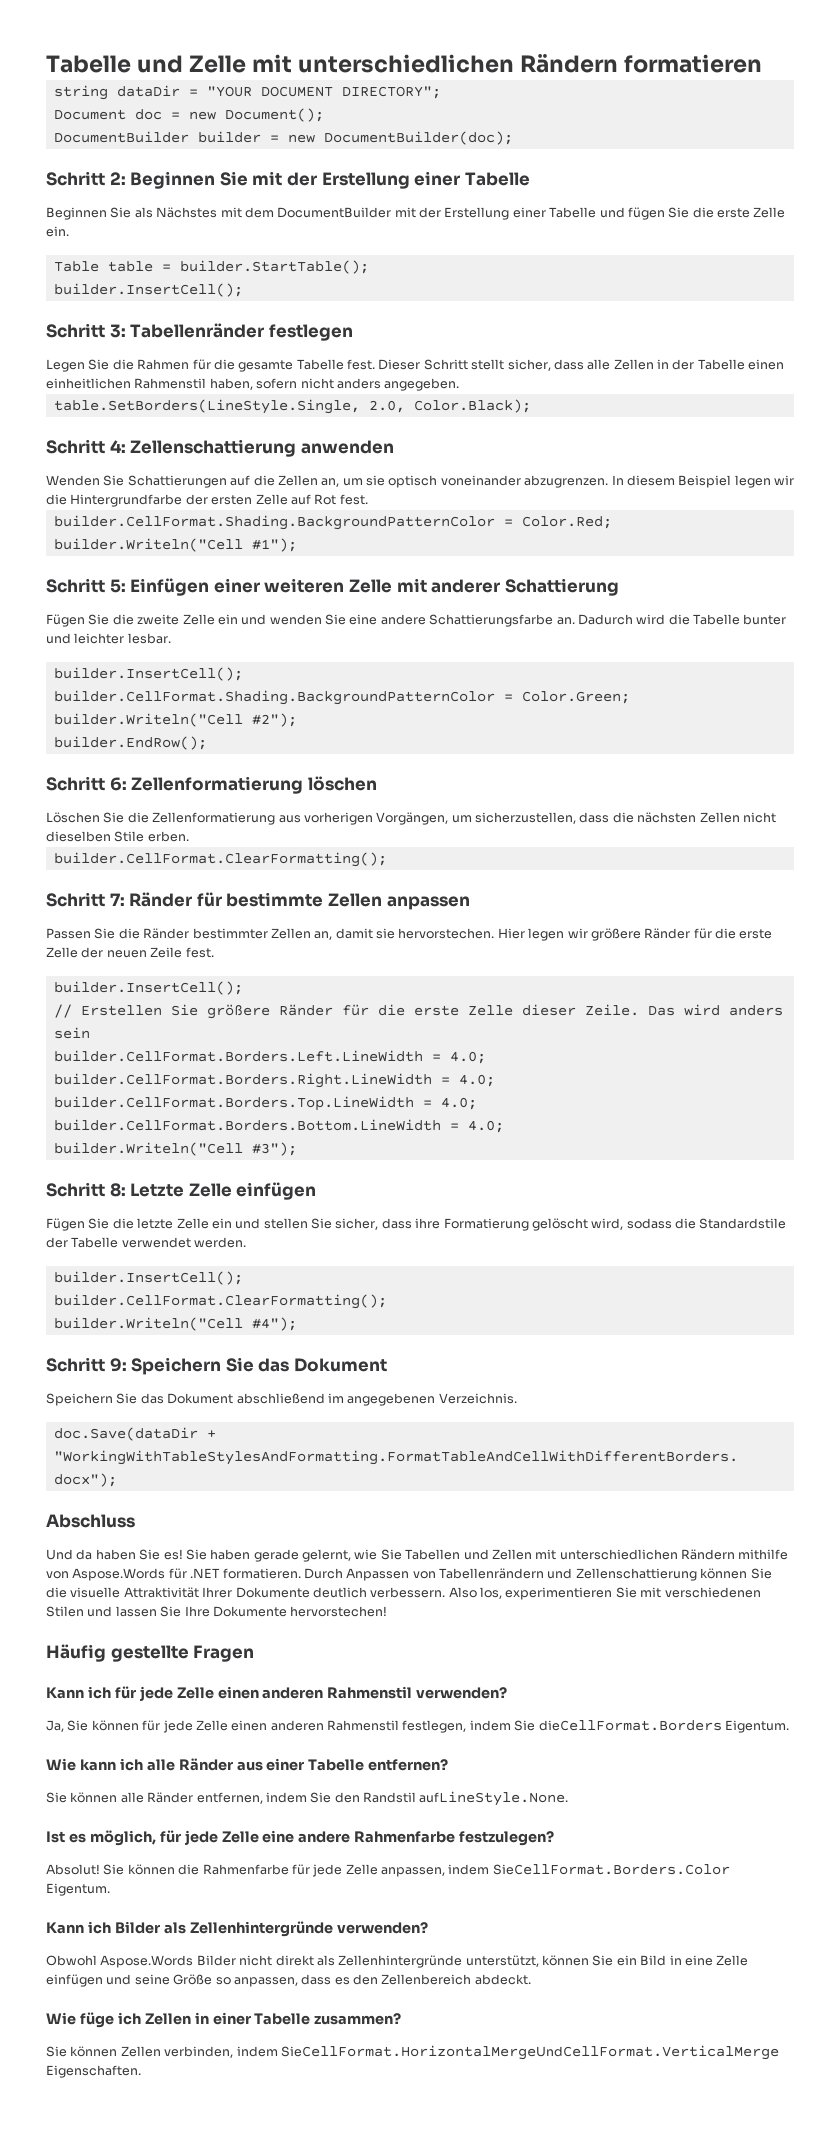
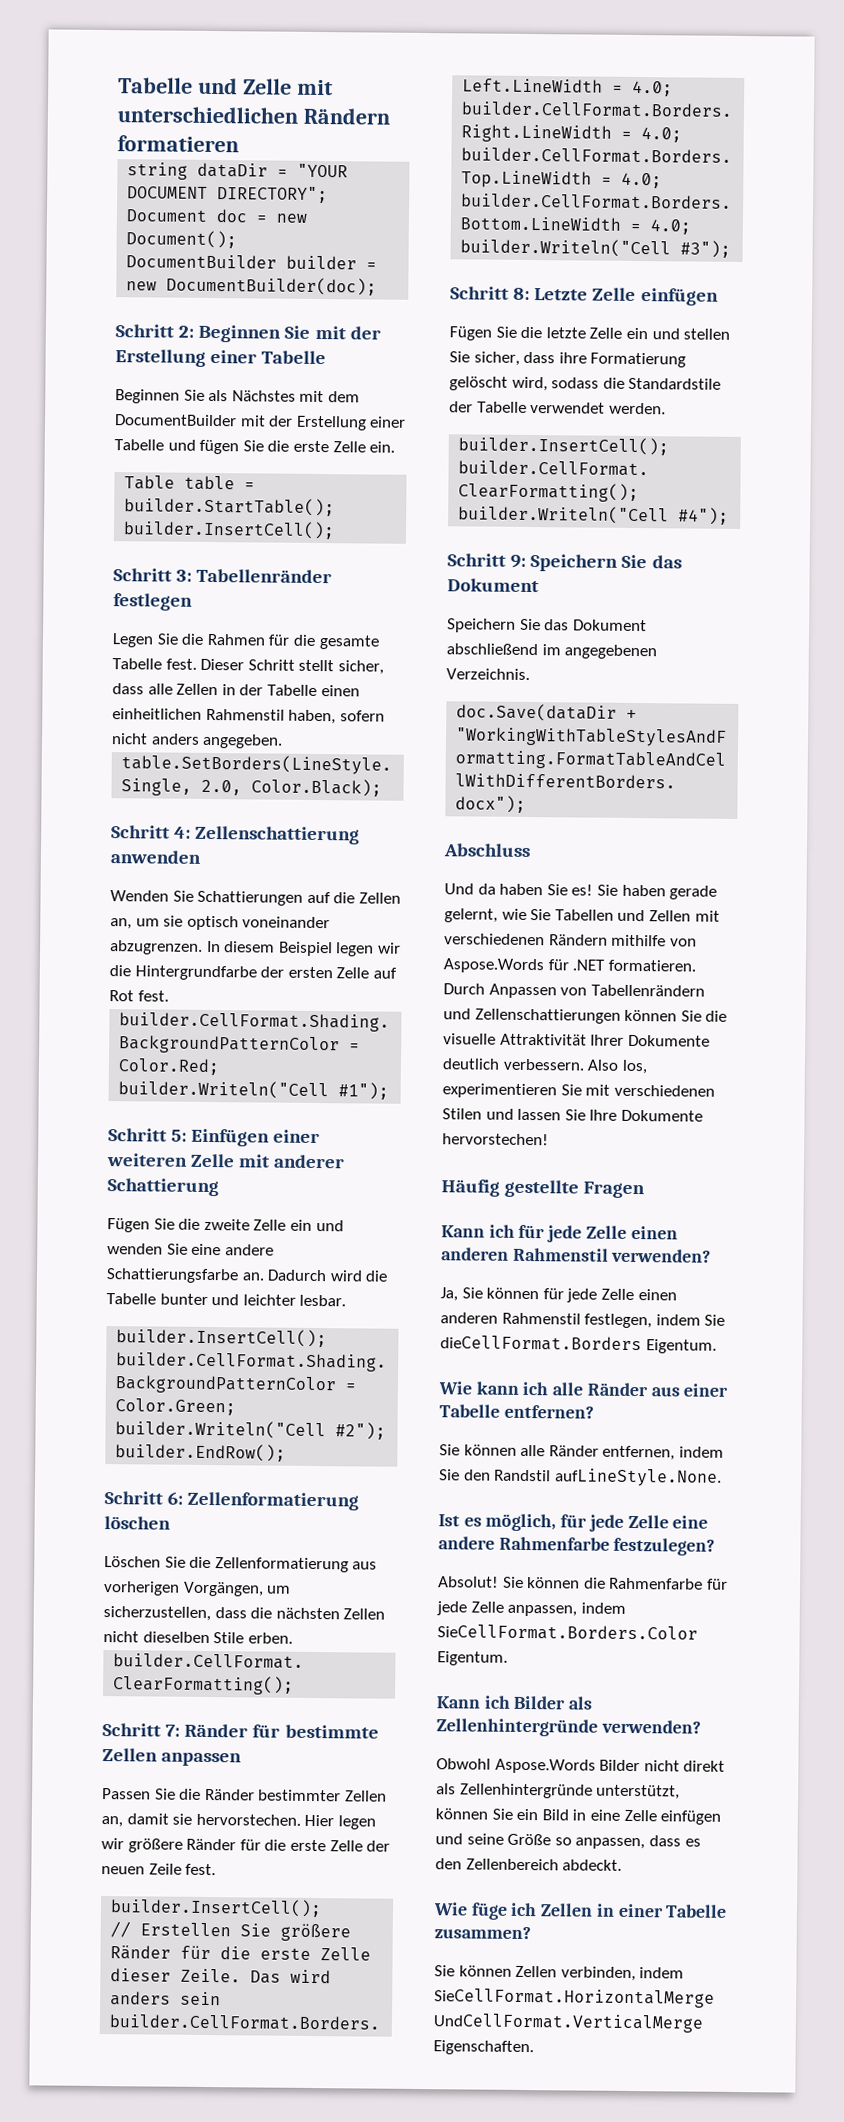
- Sie haben gerade gelernt, wie Sie Tabellen und Zellen mit unterschiedlichen Rändern mithilfe von Aspose.Words für .NET formatieren.
+ Sie haben gerade gelernt, wie Sie Tabellen und Zellen mit verschiedenen Rändern mithilfe von Aspose.Words für .NET formatieren.
- Durch Anpassen von Tabellenrändern und Zellenschattierung können Sie die visuelle Attraktivität Ihrer Dokumente deutlich verbessern.
+ Durch Anpassen von Tabellenrändern und Zellenschattierungen können Sie die visuelle Attraktivität Ihrer Dokumente deutlich verbessern.
- Sie können Zellen verbinden, indem SieCellFormat.HorizontalMergeUndCellFormat.VerticalMerge Eigenschaften.
+ Sie können Zellen verbinden, indem SieCellFormat.HorizontalMerge UndCellFormat.VerticalMerge Eigenschaften.

